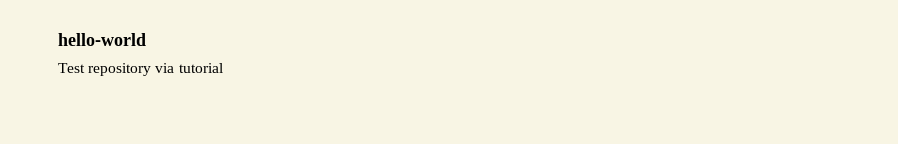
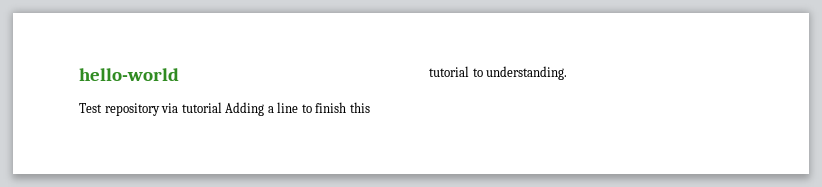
- Test repository via tutorial
+ Test repository via tutorial Adding a line to finish this tutorial to understanding.

